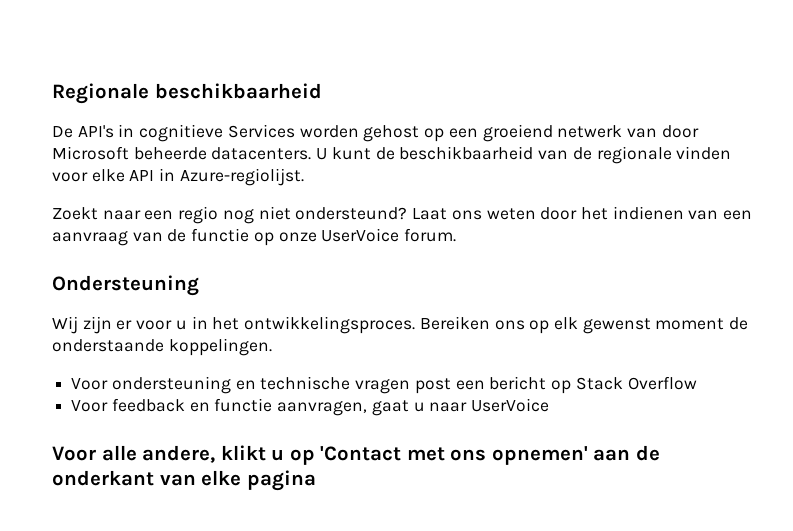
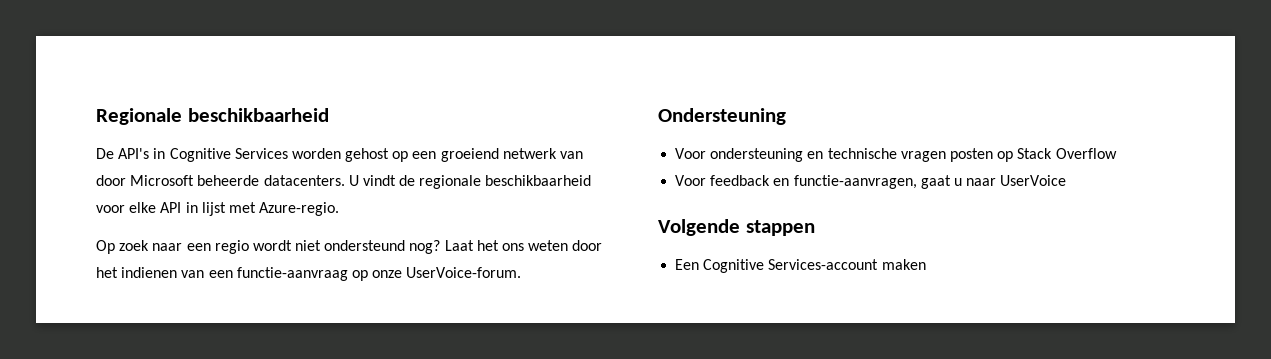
- De API's in cognitieve Services worden gehost op een groeiend netwerk van door Microsoft beheerde datacenters.
+ De API's in Cognitive Services worden gehost op een groeiend netwerk van door Microsoft beheerde datacenters.
- U kunt de beschikbaarheid van de regionale vinden voor elke API in Azure-regiolijst.
- Zoekt naar een regio nog niet ondersteund? Laat ons weten door het indienen van een aanvraag van de functie op onze UserVoice forum.
+ U vindt de regionale beschikbaarheid voor elke API in lijst met Azure-regio.
+ Op zoek naar een regio wordt niet ondersteund nog? Laat het ons weten door het indienen van een functie-aanvraag op onze UserVoice-forum.
  Ondersteuning
- Wij zijn er voor u in het ontwikkelingsproces. Bereiken ons op elk gewenst moment de onderstaande koppelingen.
- Voor ondersteuning en technische vragen post een bericht op Stack Overflow
+ Voor ondersteuning en technische vragen posten op Stack Overflow
- Voor feedback en functie aanvragen, gaat u naar UserVoice
+ Voor feedback en functie-aanvragen, gaat u naar UserVoice
- Voor alle andere, klikt u op 'Contact met ons opnemen' aan de onderkant van elke pagina
+ Volgende stappen
+ Een Cognitive Services-account maken

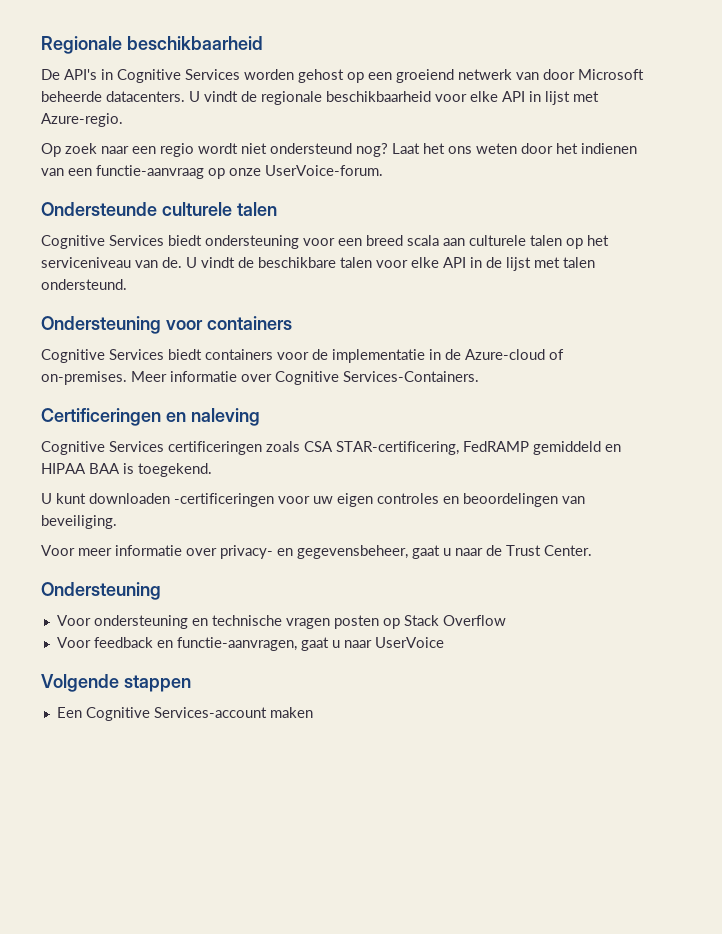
+ Ondersteunde culturele talen
+ Cognitive Services biedt ondersteuning voor een breed scala aan culturele talen op het serviceniveau van de. U vindt de beschikbare talen voor elke API in de lijst met talen ondersteund.
+ Ondersteuning voor containers
+ Cognitive Services biedt containers voor de implementatie in de Azure-cloud of on-premises. Meer informatie over Cognitive Services-Containers.
+ Certificeringen en naleving
+ Cognitive Services certificeringen zoals CSA STAR-certificering, FedRAMP gemiddeld en HIPAA BAA is toegekend.
+ U kunt downloaden -certificeringen voor uw eigen controles en beoordelingen van beveiliging.
+ Voor meer informatie over privacy- en gegevensbeheer, gaat u naar de Trust Center.

